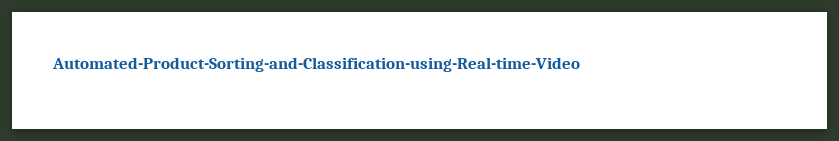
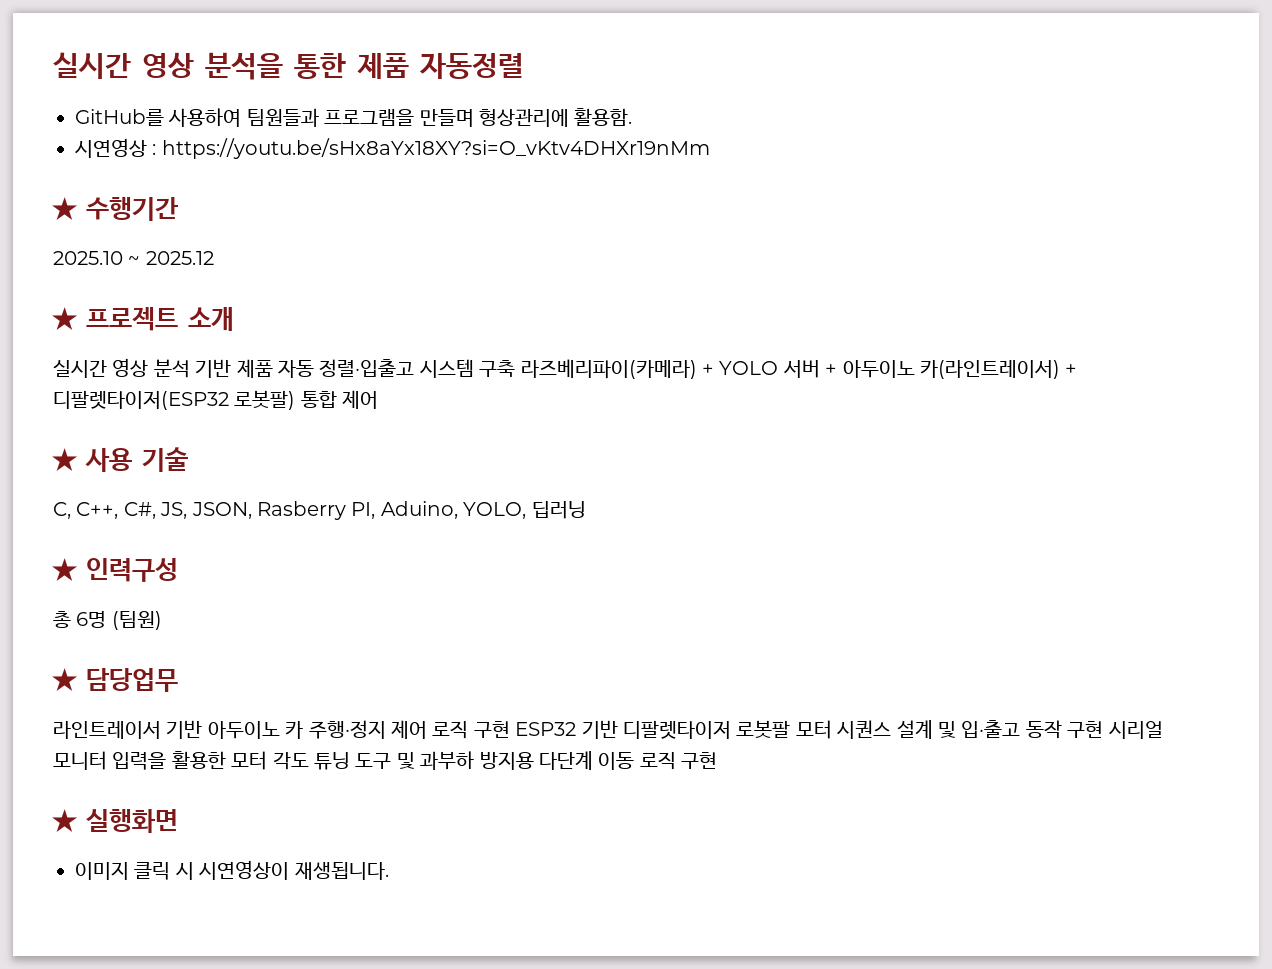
- Automated-Product-Sorting-and-Classification-using-Real-time-Video
+ 실시간 영상 분석을 통한 제품 자동정렬
+ GitHub를 사용하여 팀원들과 프로그램을 만들며 형상관리에 활용함.
+ 시연영상 : https://youtu.be/sHx8aYx18XY?si=O_vKtv4DHXr19nMm
+ ★ 수행기간
+ 2025.10 ~ 2025.12
+ ★ 프로젝트 소개
+ 실시간 영상 분석 기반 제품 자동 정렬·입출고 시스템 구축 라즈베리파이(카메라) + YOLO 서버 + 아두이노 카(라인트레이서) + 디팔렛타이저(ESP32 로봇팔) 통합 제어
+ ★ 사용 기술
+ C, C++, C#, JS, JSON, Rasberry PI, Aduino, YOLO, 딥러닝
+ ★ 인력구성
+ 총 6명 (팀원)
+ ★ 담당업무
+ 라인트레이서 기반 아두이노 카 주행·정지 제어 로직 구현 ESP32 기반 디팔렛타이저 로봇팔 모터 시퀀스 설계 및 입·출고 동작 구현 시리얼 모니터 입력을 활용한 모터 각도 튜닝 도구 및 과부하 방지용 다단계 이동 로직 구현
+ ★ 실행화면
+ 이미지 클릭 시 시연영상이 재생됩니다.

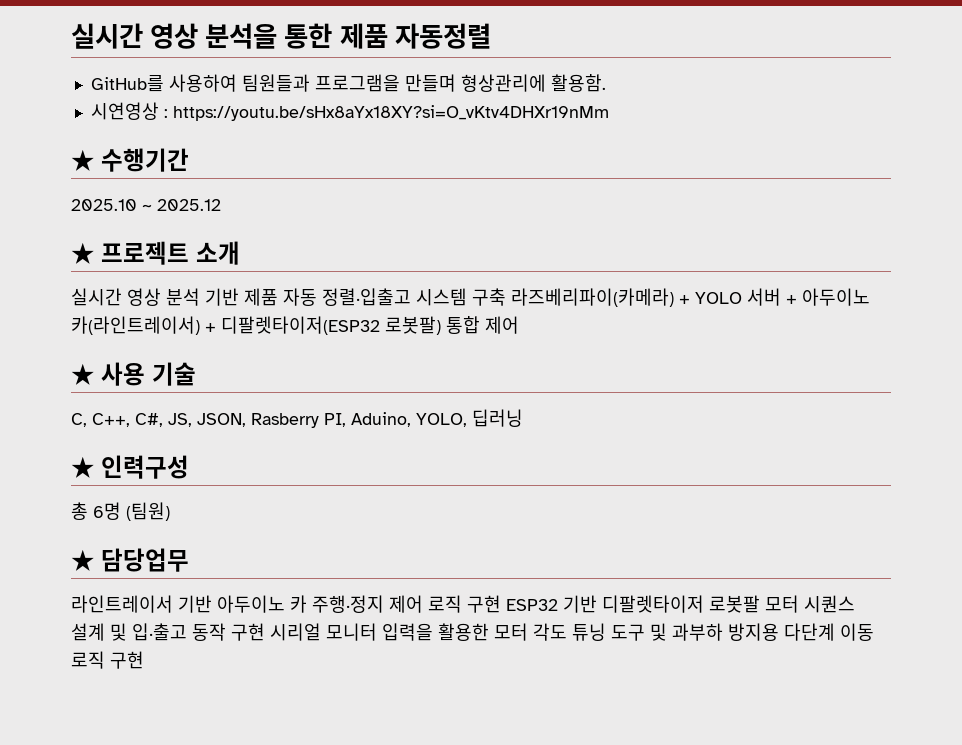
- ★ 실행화면
- 이미지 클릭 시 시연영상이 재생됩니다.

